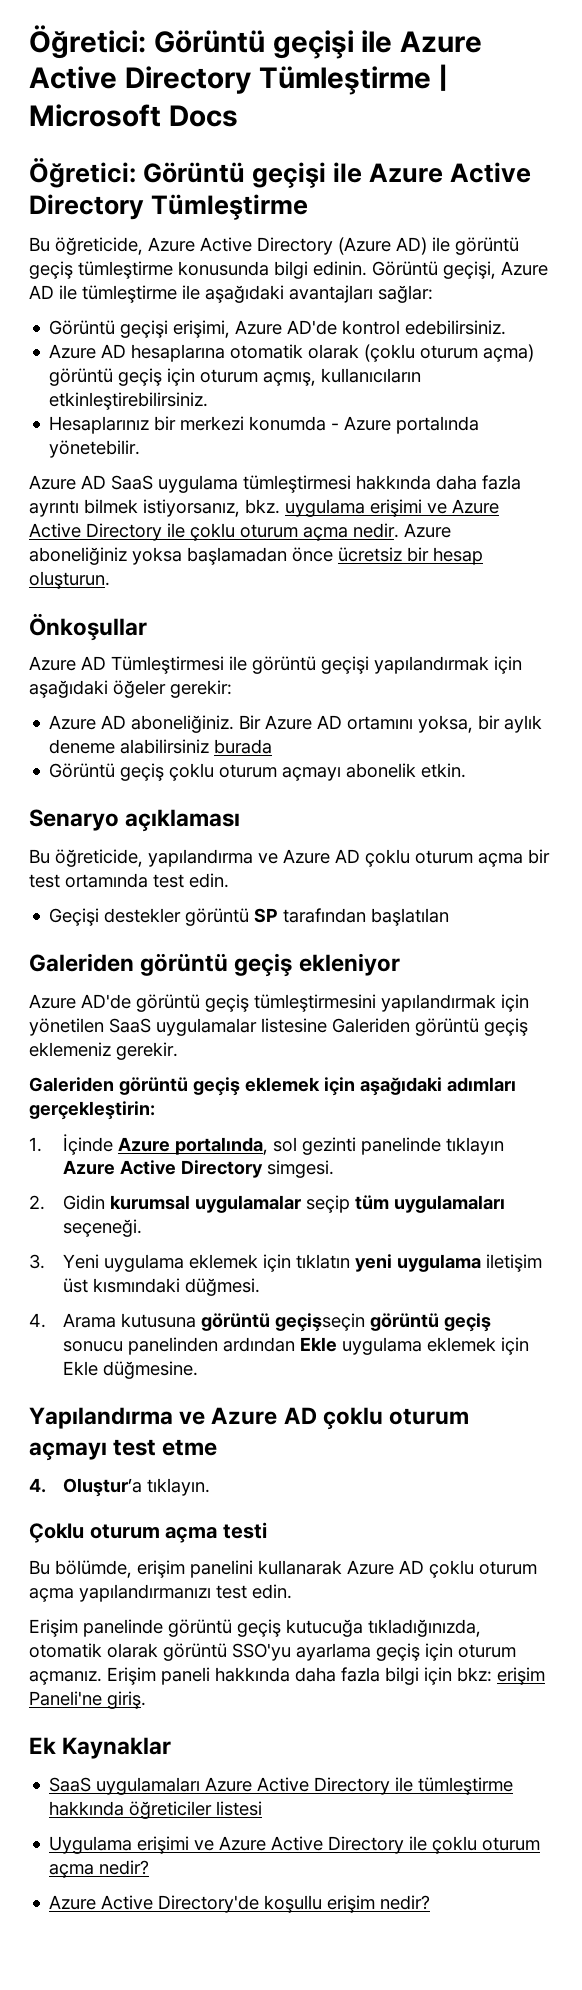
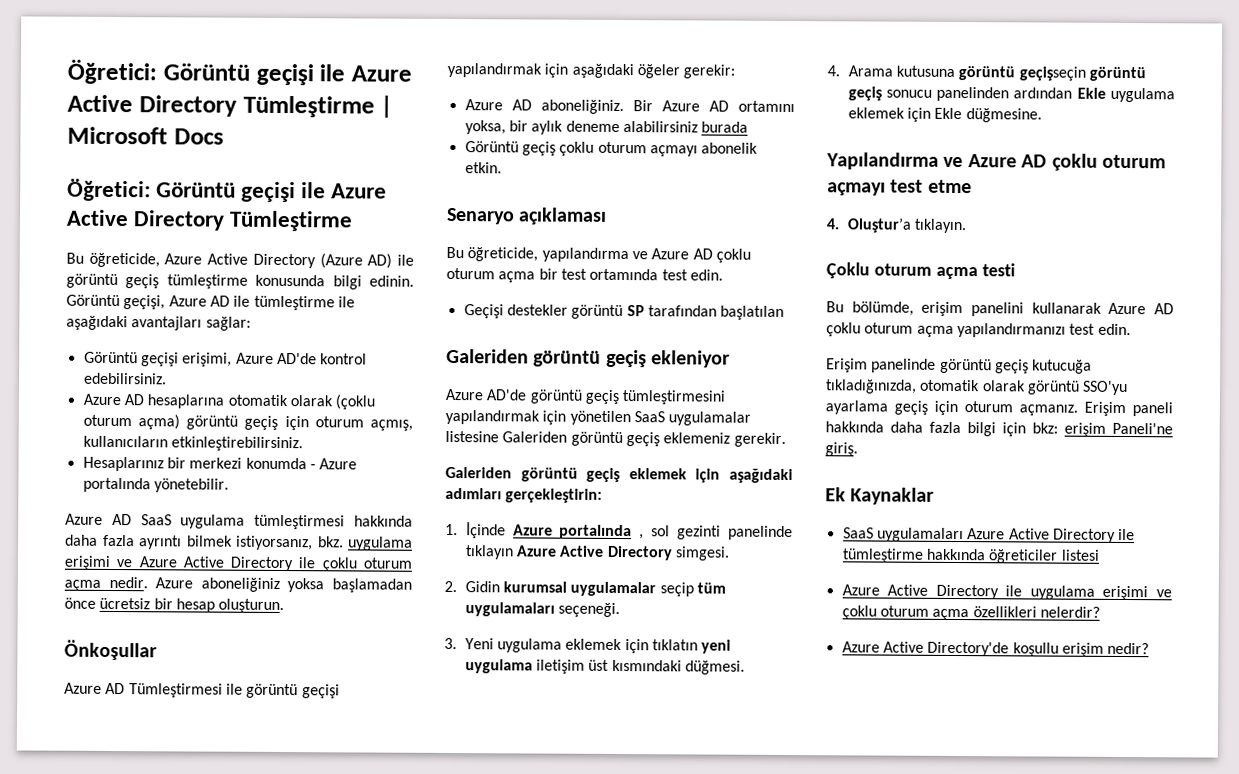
- 1. İçinde Azure portalında, sol gezinti panelinde tıklayın Azure Active Directory simgesi.
+ 1. İçinde Azure portalında , sol gezinti panelinde tıklayın Azure Active Directory simgesi.
- Uygulama erişimi ve Azure Active Directory ile çoklu oturum açma nedir?
+ Azure Active Directory ile uygulama erişimi ve çoklu oturum açma özellikleri nelerdir?

